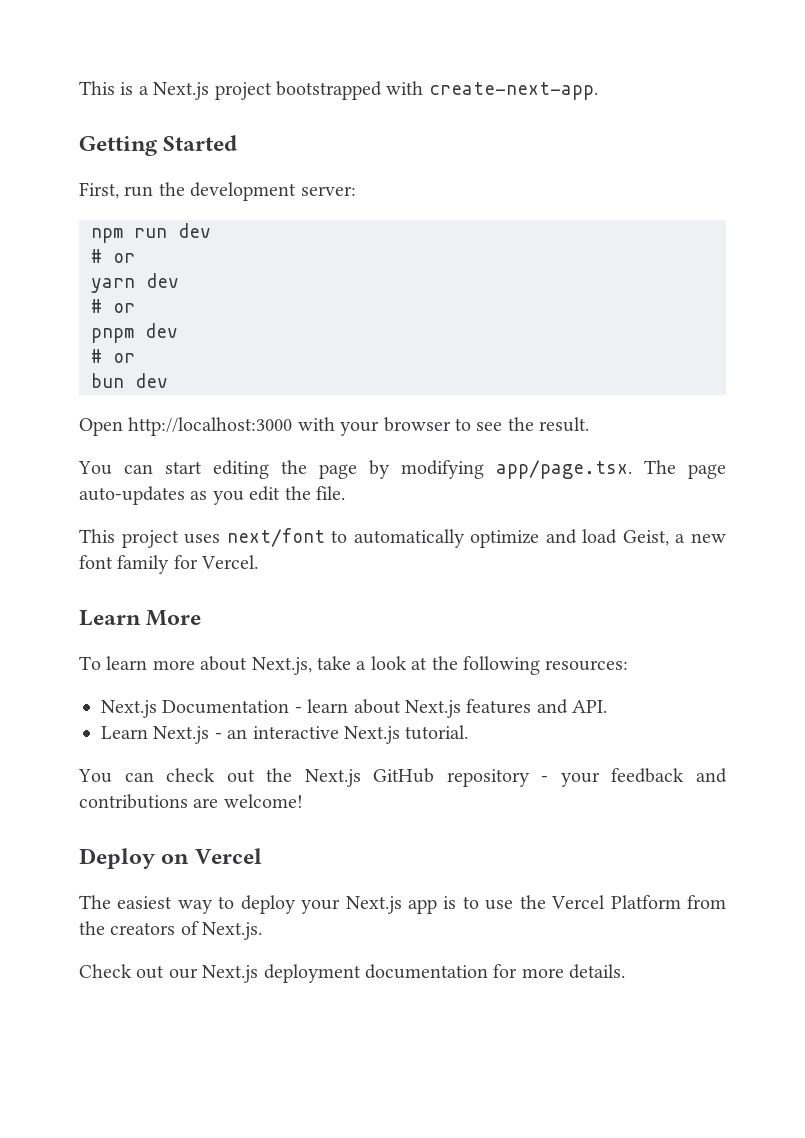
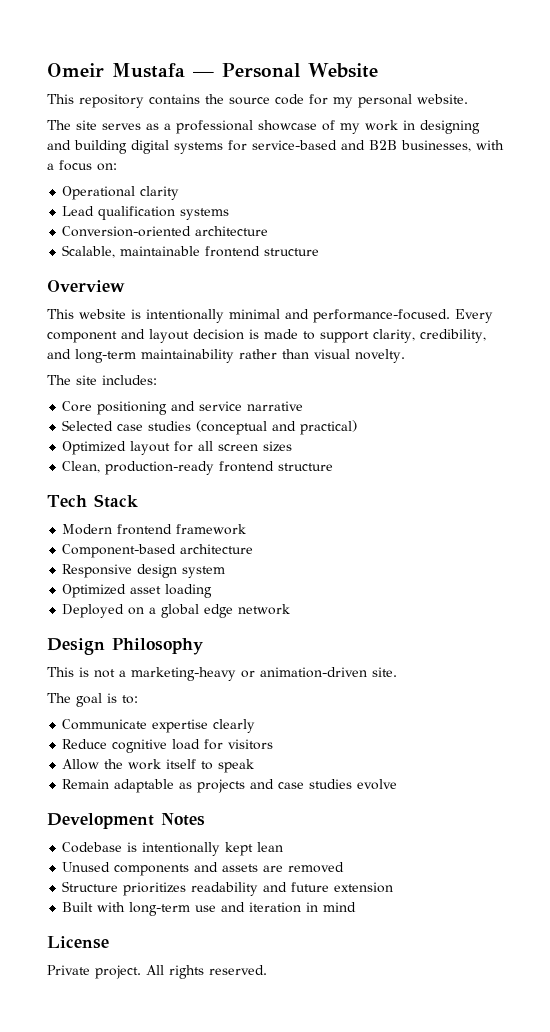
- This is a Next.js project bootstrapped with create-next-app.
- Getting Started
- First, run the development server:
- npm run dev
- # or
- yarn dev
- # or
- pnpm dev
- # or
- bun dev
- Open http://localhost:3000 with your browser to see the result.
- You can start editing the page by modifying app/page.tsx. The page auto-updates as you edit the file.
- This project uses next/font to automatically optimize and load Geist, a new font family for Vercel.
- Learn More
- To learn more about Next.js, take a look at the following resources:
- Next.js Documentation - learn about Next.js features and API.
- Learn Next.js - an interactive Next.js tutorial.
- You can check out the Next.js GitHub repository - your feedback and contributions are welcome!
- Deploy on Vercel
- The easiest way to deploy your Next.js app is to use the Vercel Platform from the creators of Next.js.
- Check out our Next.js deployment documentation for more details.
+ Omeir Mustafa — Personal Website
+ This repository contains the source code for my personal website.
+ The site serves as a professional showcase of my work in designing and building digital systems for service-based and B2B businesses, with a focus on:
+ Operational clarity
+ Lead qualification systems
+ Conversion-oriented architecture
+ Scalable, maintainable frontend structure
+ Overview
+ This website is intentionally minimal and performance-focused. Every component and layout decision is made to support clarity, credibility, and long-term maintainability rather than visual novelty.
+ The site includes:
+ Core positioning and service narrative
+ Selected case studies (conceptual and practical)
+ Optimized layout for all screen sizes
+ Clean, production-ready frontend structure
+ Tech Stack
+ Modern frontend framework
+ Component-based architecture
+ Responsive design system
+ Optimized asset loading
+ Deployed on a global edge network
+ Design Philosophy
+ This is not a marketing-heavy or animation-driven site.
+ The goal is to:
+ Communicate expertise clearly
+ Reduce cognitive load for visitors
+ Allow the work itself to speak
+ Remain adaptable as projects and case studies evolve
+ Development Notes
+ Codebase is intentionally kept lean
+ Unused components and assets are removed
+ Structure prioritizes readability and future extension
+ Built with long-term use and iteration in mind
+ License
+ Private project. All rights reserved.

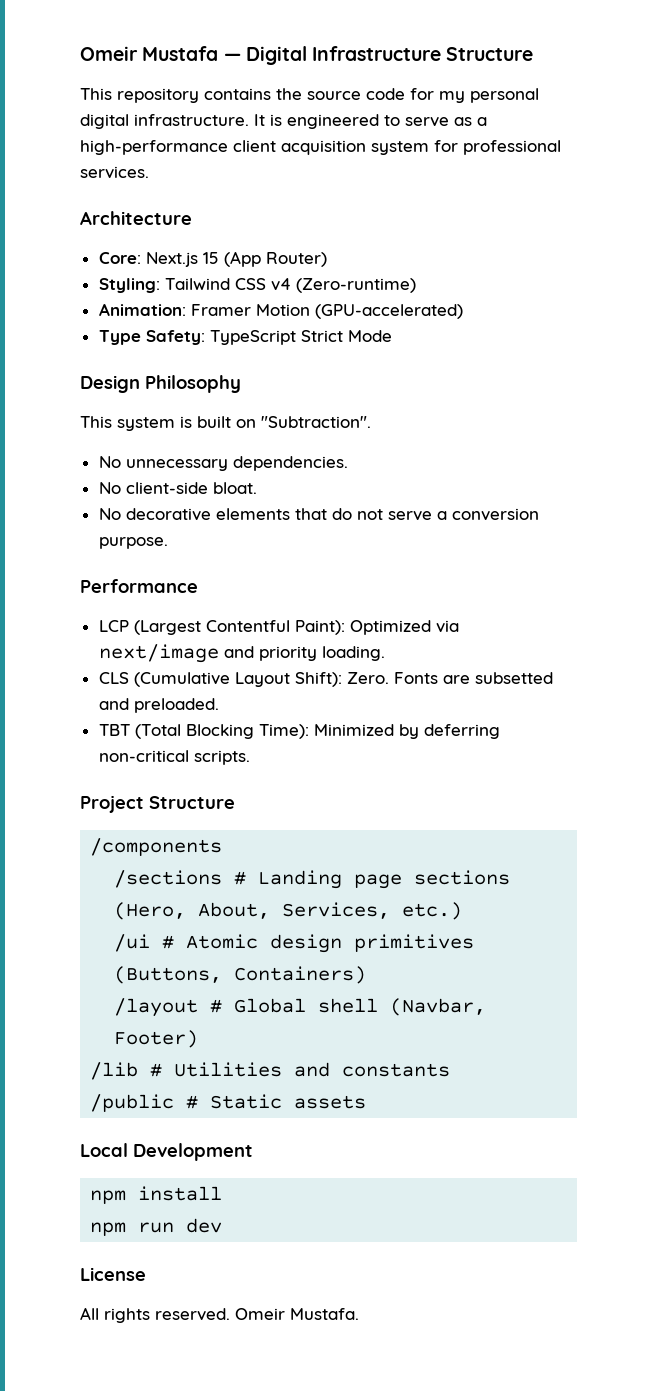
- Omeir Mustafa — Personal Website
+ Omeir Mustafa — Digital Infrastructure Structure
- This repository contains the source code for my personal website.
- The site serves as a professional showcase of my work in designing and building digital systems for service-based and B2B businesses, with a focus on:
- Operational clarity
- Lead qualification systems
- Conversion-oriented architecture
- Scalable, maintainable frontend structure
- Overview
- This website is intentionally minimal and performance-focused. Every component and layout decision is made to support clarity, credibility, and long-term maintainability rather than visual novelty.
- The site includes:
- Core positioning and service narrative
- Selected case studies (conceptual and practical)
- Optimized layout for all screen sizes
- Clean, production-ready frontend structure
- Tech Stack
- Modern frontend framework
- Component-based architecture
- Responsive design system
- Optimized asset loading
- Deployed on a global edge network
+ This repository contains the source code for my personal digital infrastructure. It is engineered to serve as a high-performance client acquisition system for professional services.
+ Architecture
+ Core: Next.js 15 (App Router)
+ Styling: Tailwind CSS v4 (Zero-runtime)
+ Animation: Framer Motion (GPU-accelerated)
+ Type Safety: TypeScript Strict Mode
  Design Philosophy
- This is not a marketing-heavy or animation-driven site.
- The goal is to:
- Communicate expertise clearly
- Reduce cognitive load for visitors
- Allow the work itself to speak
- Remain adaptable as projects and case studies evolve
- Development Notes
- Codebase is intentionally kept lean
- Unused components and assets are removed
- Structure prioritizes readability and future extension
- Built with long-term use and iteration in mind
+ This system is built on "Subtraction".
+ No unnecessary dependencies.
+ No client-side bloat.
+ No decorative elements that do not serve a conversion purpose.
+ Performance
+ LCP (Largest Contentful Paint): Optimized via next/image and priority loading.
+ CLS (Cumulative Layout Shift): Zero. Fonts are subsetted and preloaded.
+ TBT (Total Blocking Time): Minimized by deferring non-critical scripts.
+ Project Structure
+ /components
+ /sections # Landing page sections (Hero, About, Services, etc.)
+ /ui # Atomic design primitives (Buttons, Containers)
+ /layout # Global shell (Navbar, Footer)
+ /lib # Utilities and constants
+ /public # Static assets
+ Local Development
+ npm install
+ npm run dev
- Private project.
+ Omeir Mustafa.

